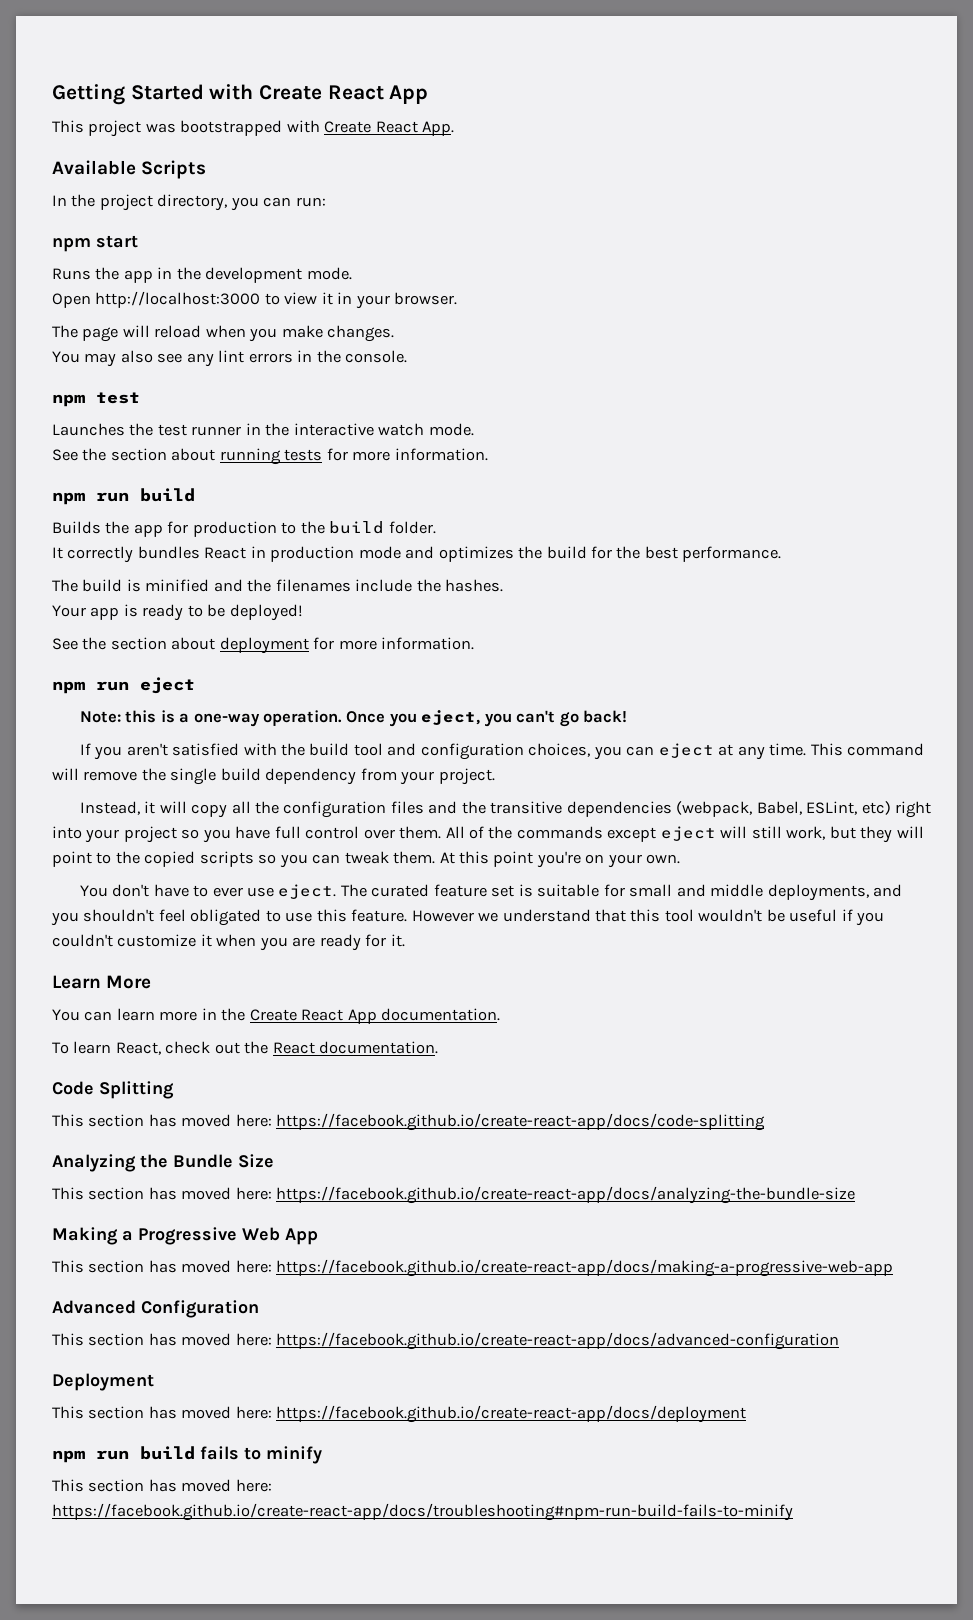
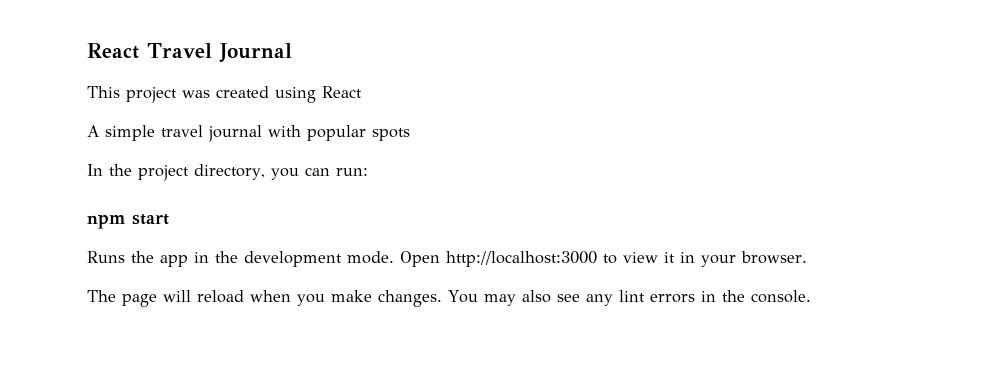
- Getting Started with Create React App
- This project was bootstrapped with Create React App.
- Available Scripts
+ React Travel Journal
+ This project was created using React
+ A simple travel journal with popular spots
- Runs the app in the development mode.
- Open http://localhost:3000 to view it in your browser.
+ Runs the app in the development mode. Open http://localhost:3000 to view it in your browser.
- The page will reload when you make changes.
- You may also see any lint errors in the console.
+ The page will reload when you make changes. You may also see any lint errors in the console.
- npm test
- Launches the test runner in the interactive watch mode.
- See the section about running tests for more information.
- npm run build
- Builds the app for production to the build folder.
- It correctly bundles React in production mode and optimizes the build for the best performance.
- The build is minified and the filenames include the hashes.
- Your app is ready to be deployed!
- See the section about deployment for more information.
- npm run eject
- Note: this is a one-way operation. Once you eject, you can't go back!
- If you aren't satisfied with the build tool and configuration choices, you can eject at any time. This command will remove the single build dependency from your project.
- Instead, it will copy all the configuration files and the transitive dependencies (webpack, Babel, ESLint, etc) right into your project so you have full control over them. All of the commands except eject will still work, but they will point to the copied scripts so you can tweak them. At this point you're on your own.
- You don't have to ever use eject. The curated feature set is suitable for small and middle deployments, and you shouldn't feel obligated to use this feature. However we understand that this tool wouldn't be useful if you couldn't customize it when you are ready for it.
- Learn More
- You can learn more in the Create React App documentation.
- To learn React, check out the React documentation.
- Code Splitting
- This section has moved here: https://facebook.github.io/create-react-app/docs/code-splitting
- Analyzing the Bundle Size
- This section has moved here: https://facebook.github.io/create-react-app/docs/analyzing-the-bundle-size
- Making a Progressive Web App
- This section has moved here: https://facebook.github.io/create-react-app/docs/making-a-progressive-web-app
- Advanced Configuration
- This section has moved here: https://facebook.github.io/create-react-app/docs/advanced-configuration
- Deployment
- This section has moved here: https://facebook.github.io/create-react-app/docs/deployment
- npm run build fails to minify
- This section has moved here: https://facebook.github.io/create-react-app/docs/troubleshooting#npm-run-build-fails-to-minify

